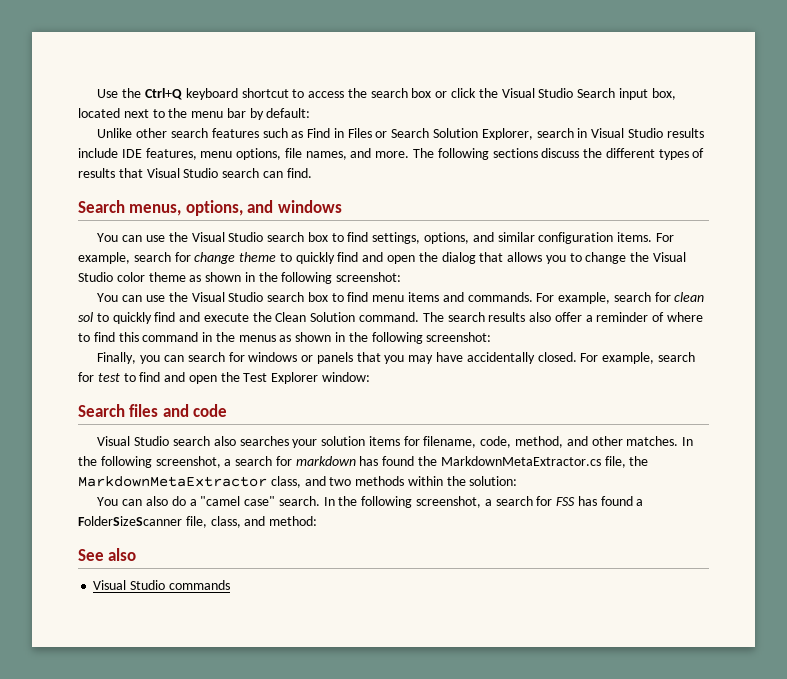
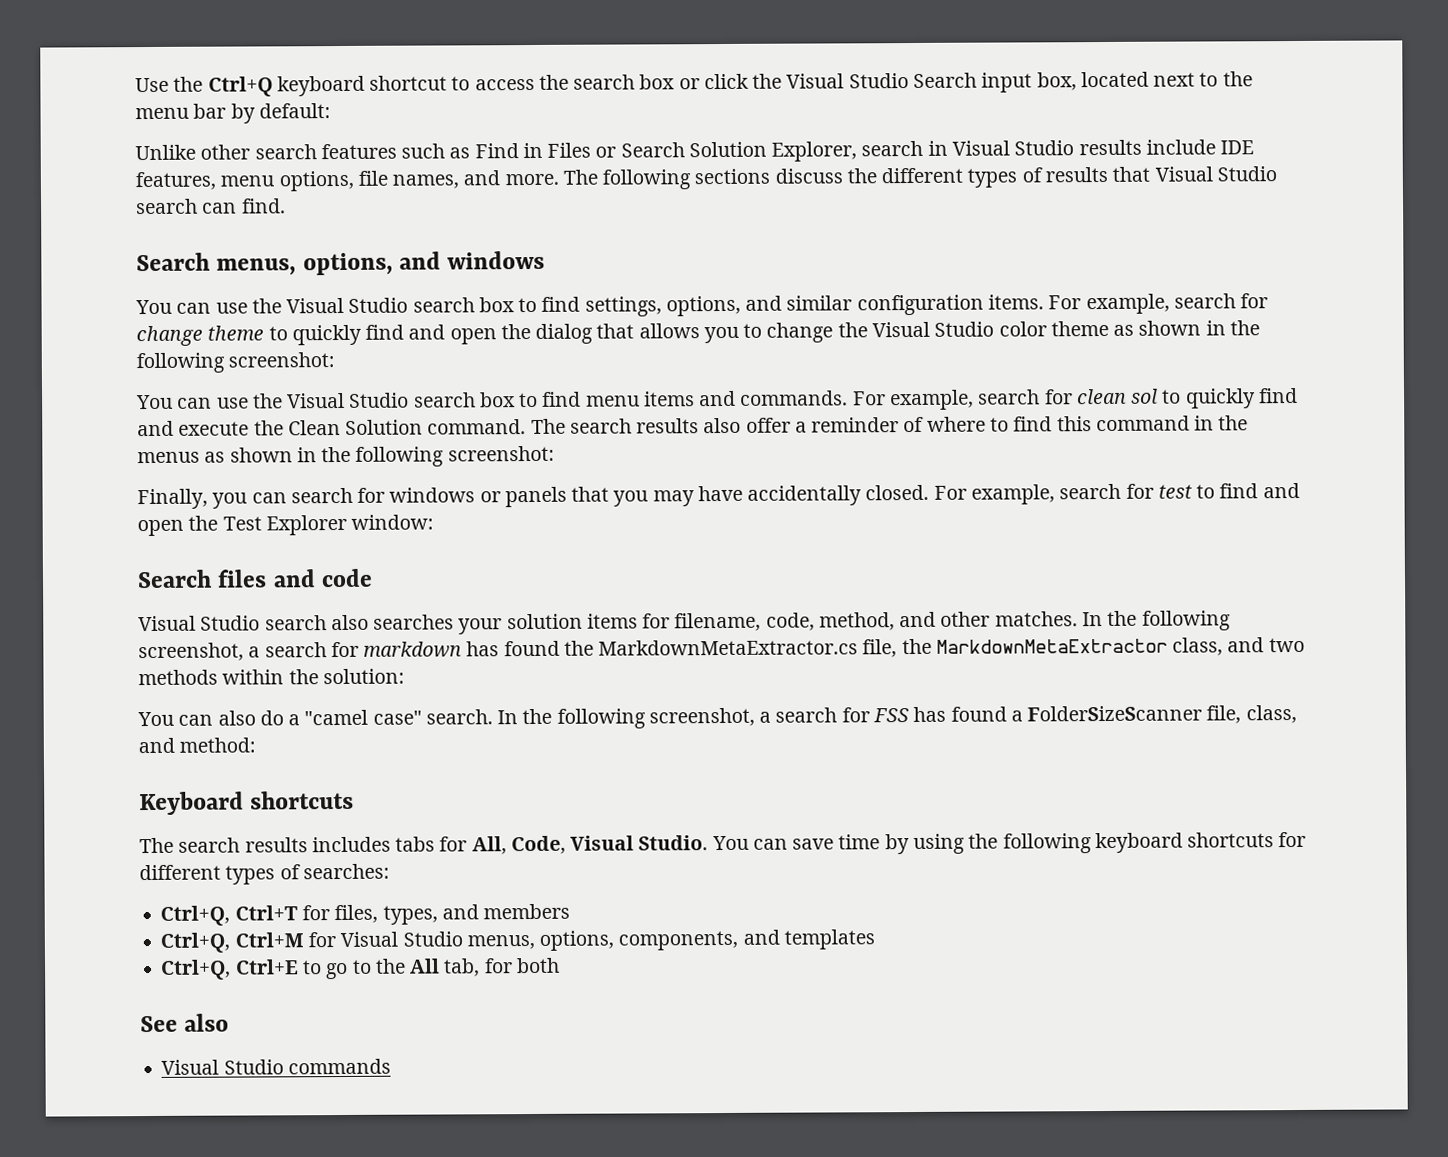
+ Keyboard shortcuts
+ The search results includes tabs for All, Code, Visual Studio. You can save time by using the following keyboard shortcuts for different types of searches:
+ Ctrl+Q, Ctrl+T for files, types, and members
+ Ctrl+Q, Ctrl+M for Visual Studio menus, options, components, and templates
+ Ctrl+Q, Ctrl+E to go to the All tab, for both

